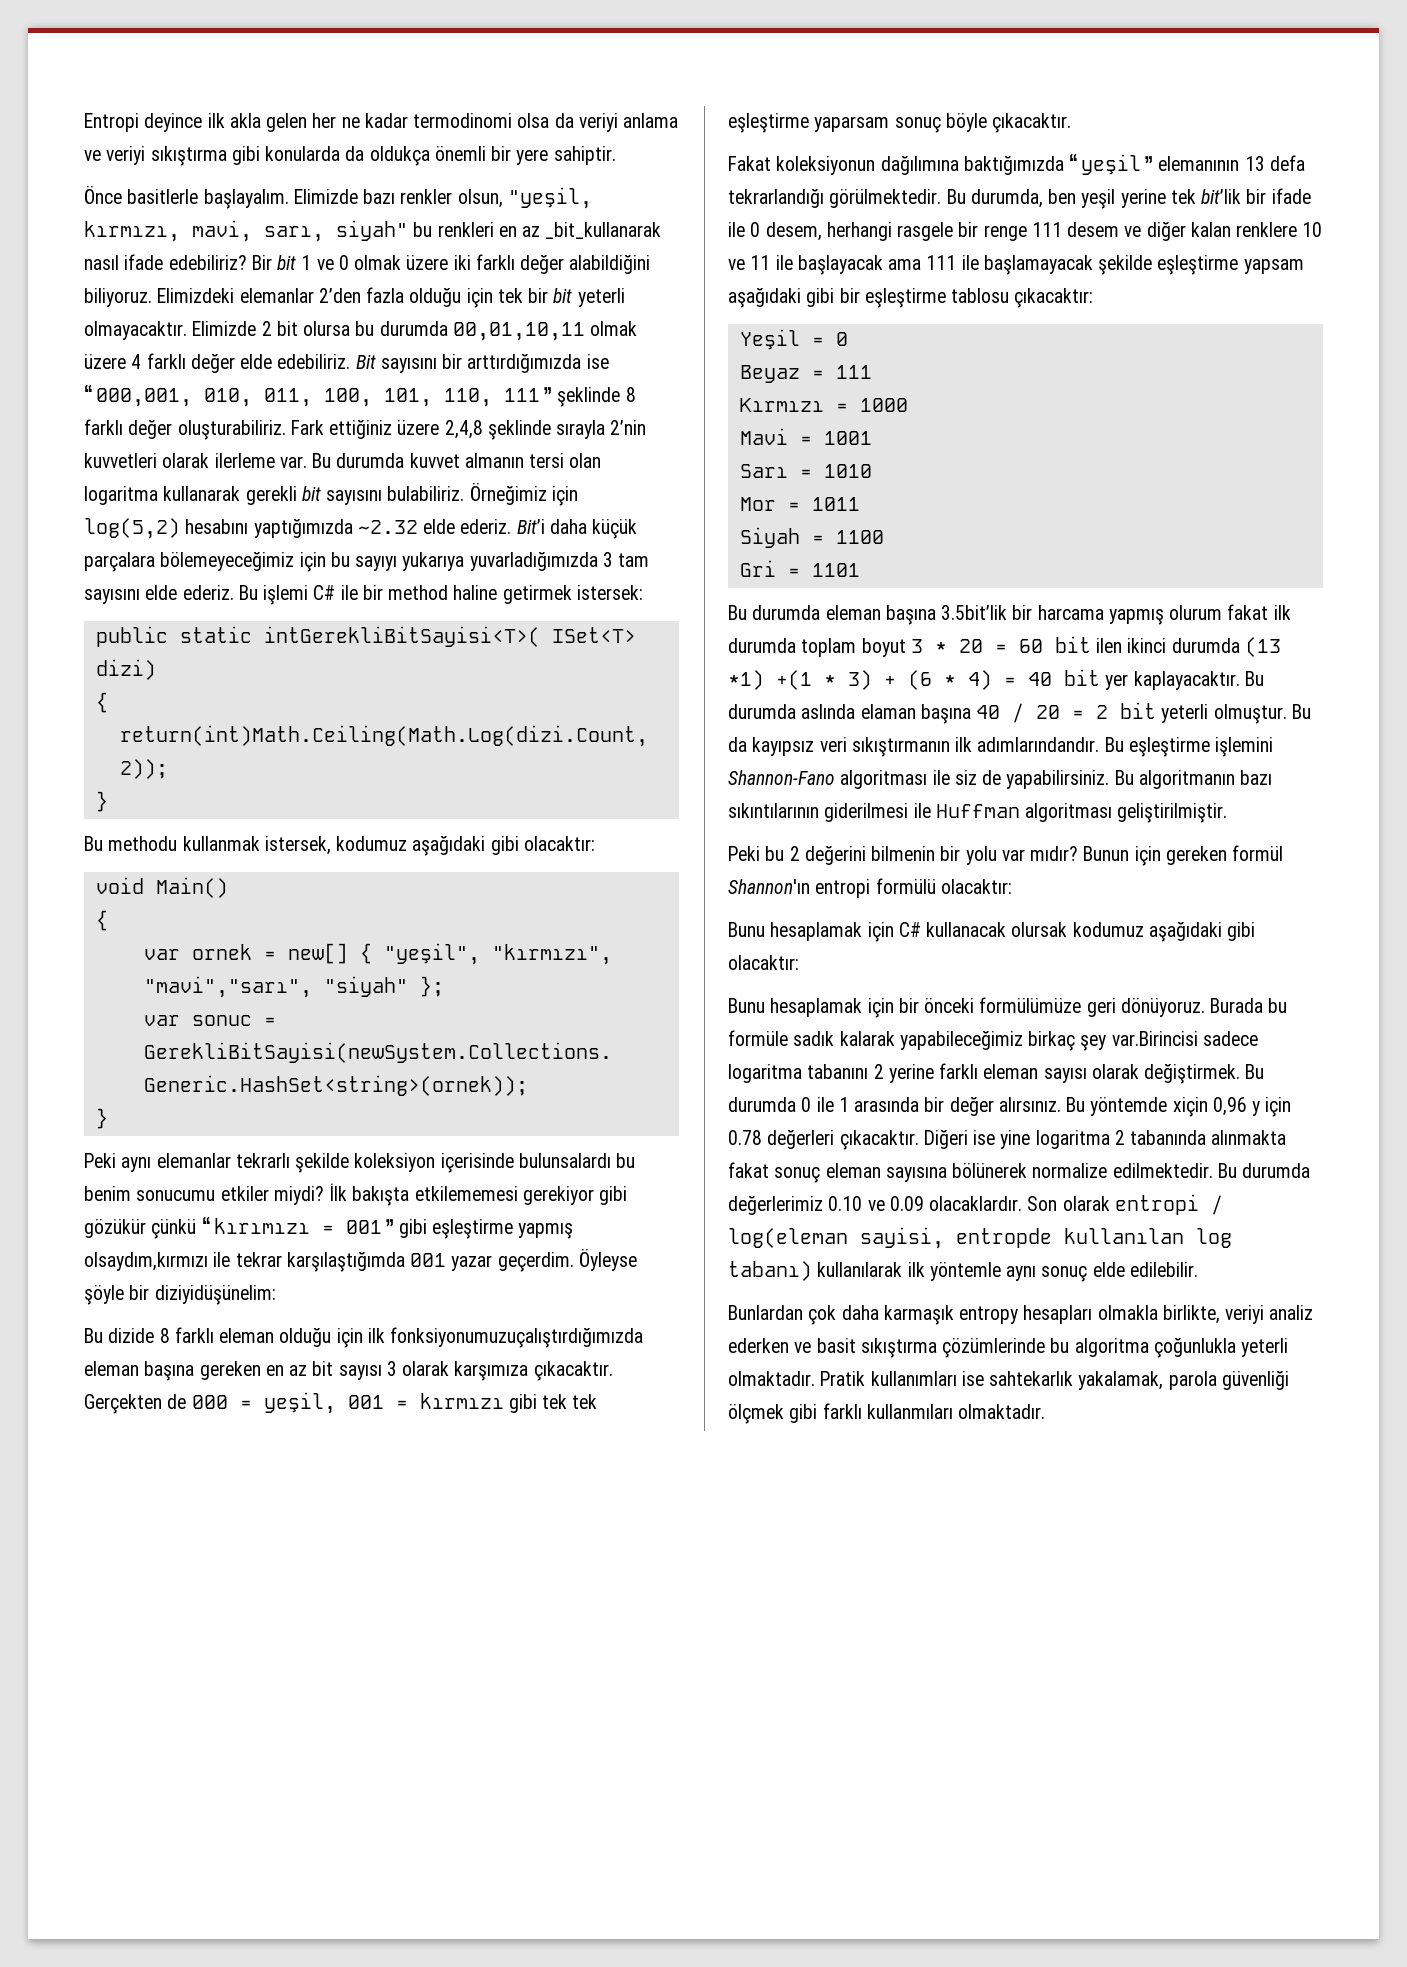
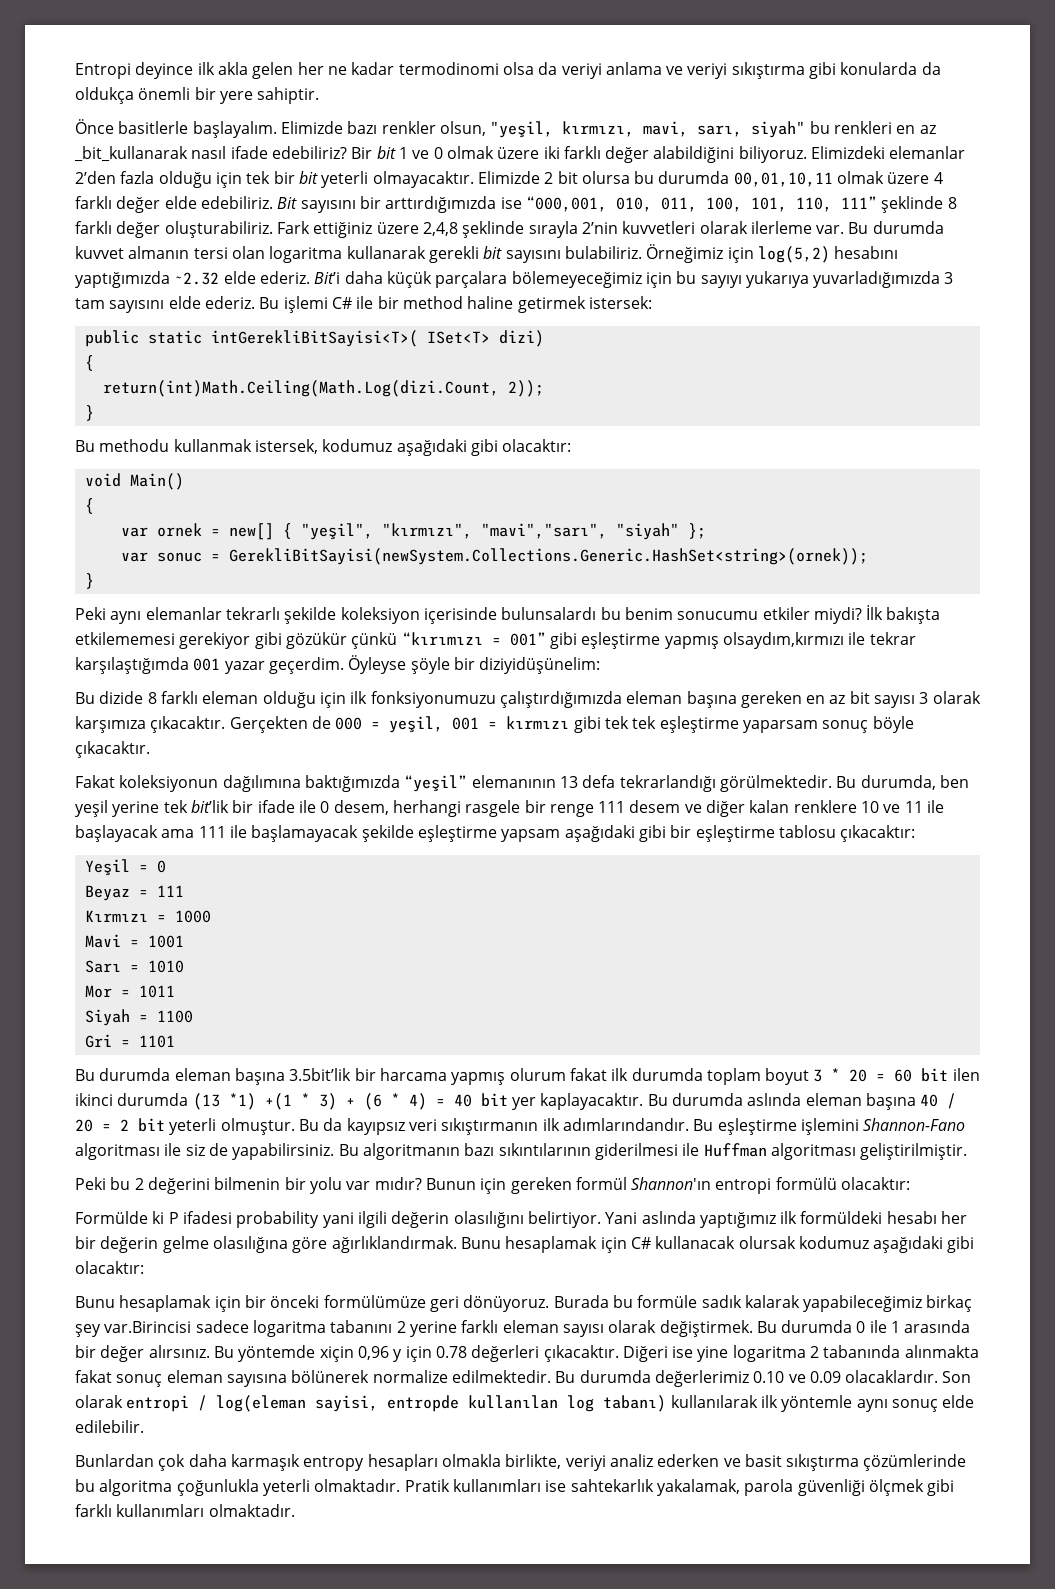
- Bu dizide 8 farklı eleman olduğu için ilk fonksiyonumuzuçalıştırdığımızda eleman başına gereken en az bit sayısı 3 olarak karşımıza çıkacaktır.
+ Bu dizide 8 farklı eleman olduğu için ilk fonksiyonumuzu çalıştırdığımızda eleman başına gereken en az bit sayısı 3 olarak karşımıza çıkacaktır.
- Bu durumda aslında elaman başına 40 / 20 = 2 bit yeterli olmuştur.
+ Bu durumda aslında eleman başına 40 / 20 = 2 bit yeterli olmuştur.
+ Formülde ki P ifadesi probability yani ilgili değerin olasılığını belirtiyor. Yani aslında yaptığımız ilk formüldeki hesabı her bir değerin gelme olasılığına göre ağırlıklandırmak.
- Pratik kullanımları ise sahtekarlık yakalamak, parola güvenliği ölçmek gibi farklı kullanmıları olmaktadır.
+ Pratik kullanımları ise sahtekarlık yakalamak, parola güvenliği ölçmek gibi farklı kullanımları olmaktadır.

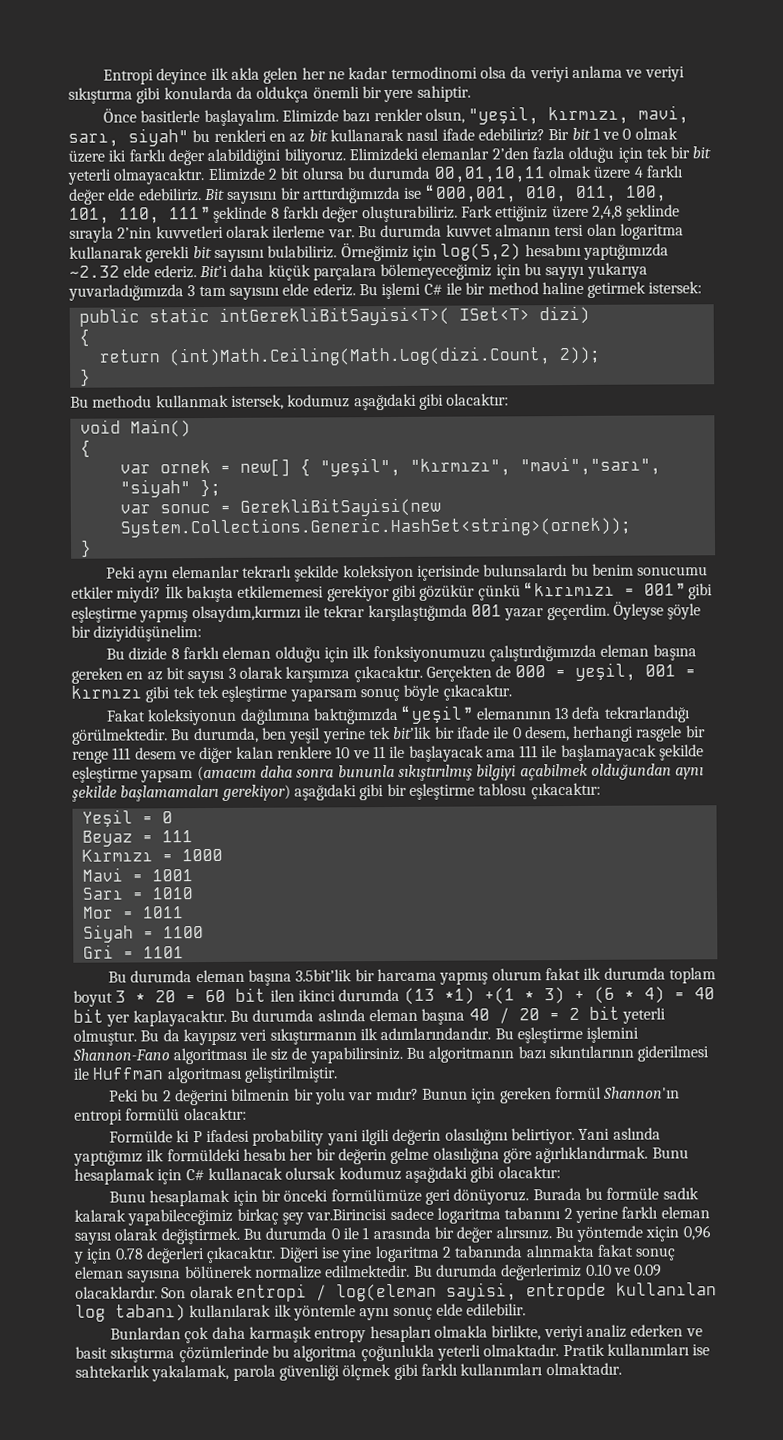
- Elimizde bazı renkler olsun, "yeşil, kırmızı, mavi, sarı, siyah" bu renkleri en az _bit_kullanarak nasıl ifade edebiliriz?
+ Elimizde bazı renkler olsun, "yeşil, kırmızı, mavi, sarı, siyah" bu renkleri en az bit kullanarak nasıl ifade edebiliriz?
- return(int)Math.Ceiling(Math.Log(dizi.Count, 2));
+ return (int)Math.Ceiling(Math.Log(dizi.Count, 2));
- var sonuc = GerekliBitSayisi(newSystem.Collections.Generic.HashSet<string>(ornek));
+ var sonuc = GerekliBitSayisi(new System.Collections.Generic.HashSet<string>(ornek));
- Bu durumda, ben yeşil yerine tek bit’lik bir ifade ile 0 desem, herhangi rasgele bir renge 111 desem ve diğer kalan renklere 10 ve 11 ile başlayacak ama 111 ile başlamayacak şekilde eşleştirme yapsam aşağıdaki gibi bir eşleştirme tablosu çıkacaktır:
+ Bu durumda, ben yeşil yerine tek bit’lik bir ifade ile 0 desem, herhangi rasgele bir renge 111 desem ve diğer kalan renklere 10 ve 11 ile başlayacak ama 111 ile başlamayacak şekilde eşleştirme yapsam (amacım daha sonra bununla sıkıştırılmış bilgiyi açabilmek olduğundan aynı şekilde başlamamaları gerekiyor) aşağıdaki gibi bir eşleştirme tablosu çıkacaktır:

